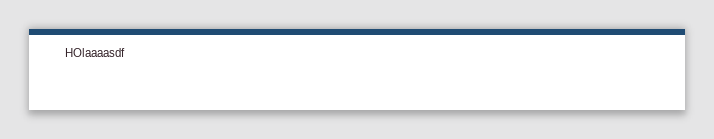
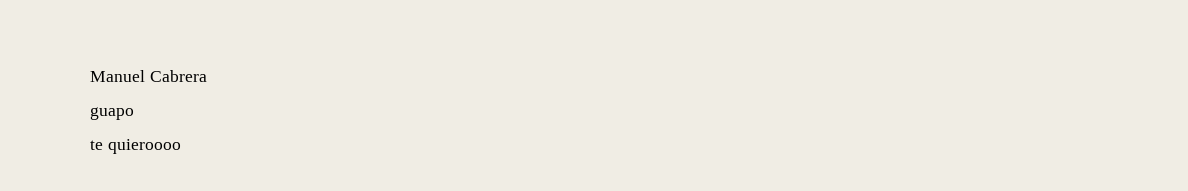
- HOlaaaasdf
+ Manuel Cabrera
+ guapo
+ te quieroooo

